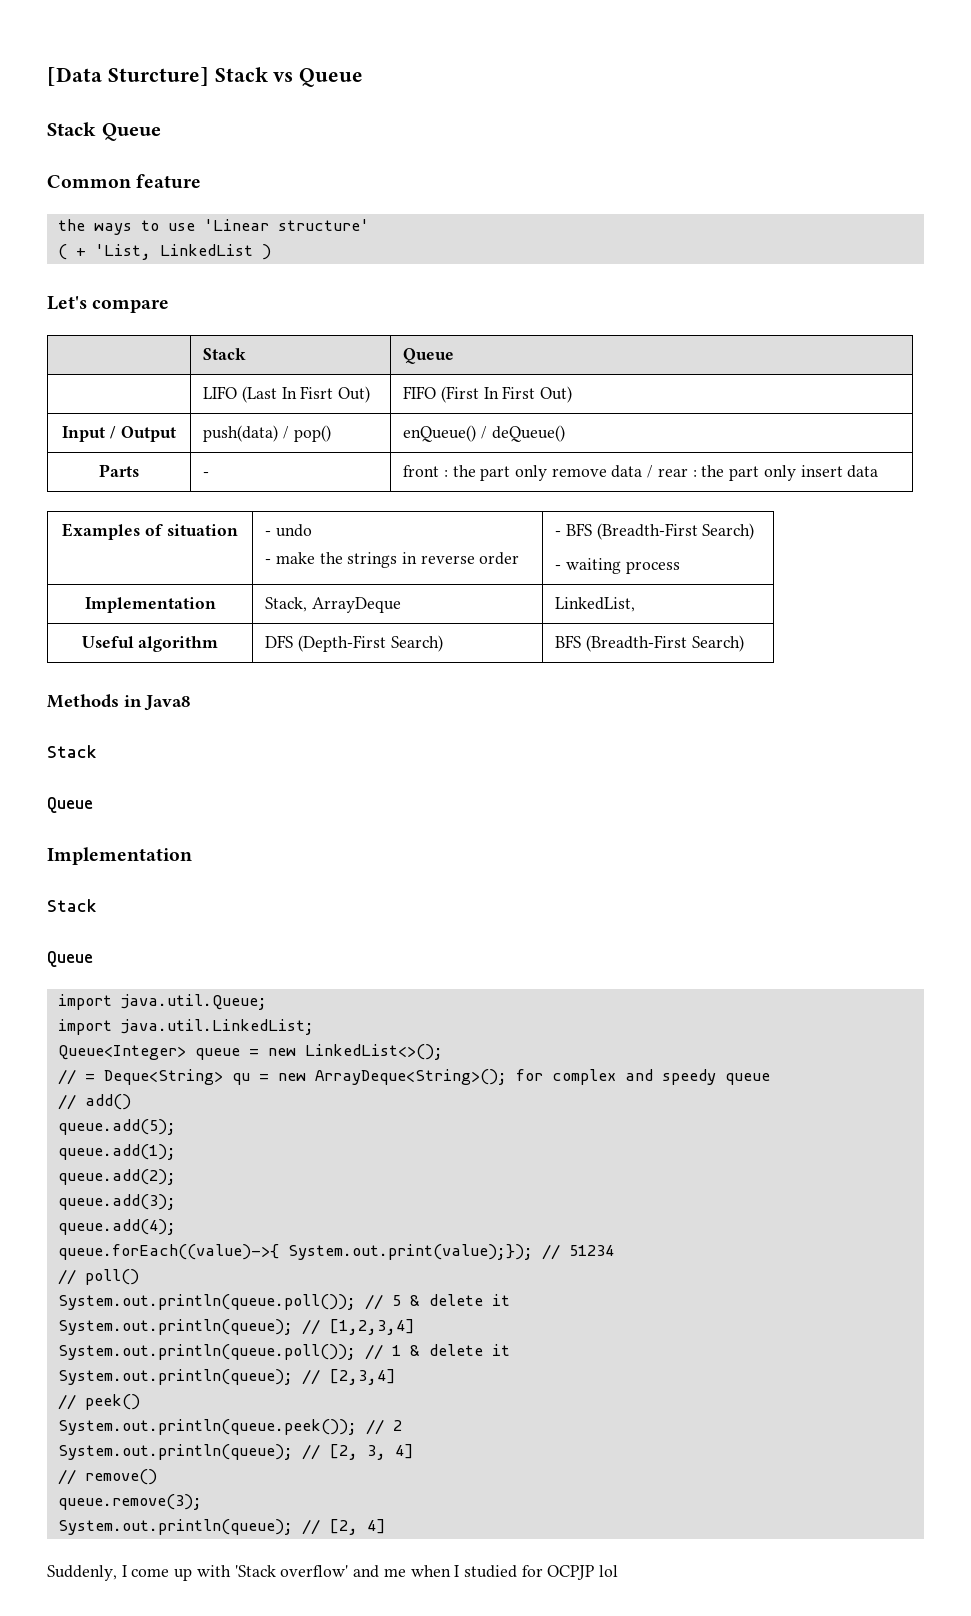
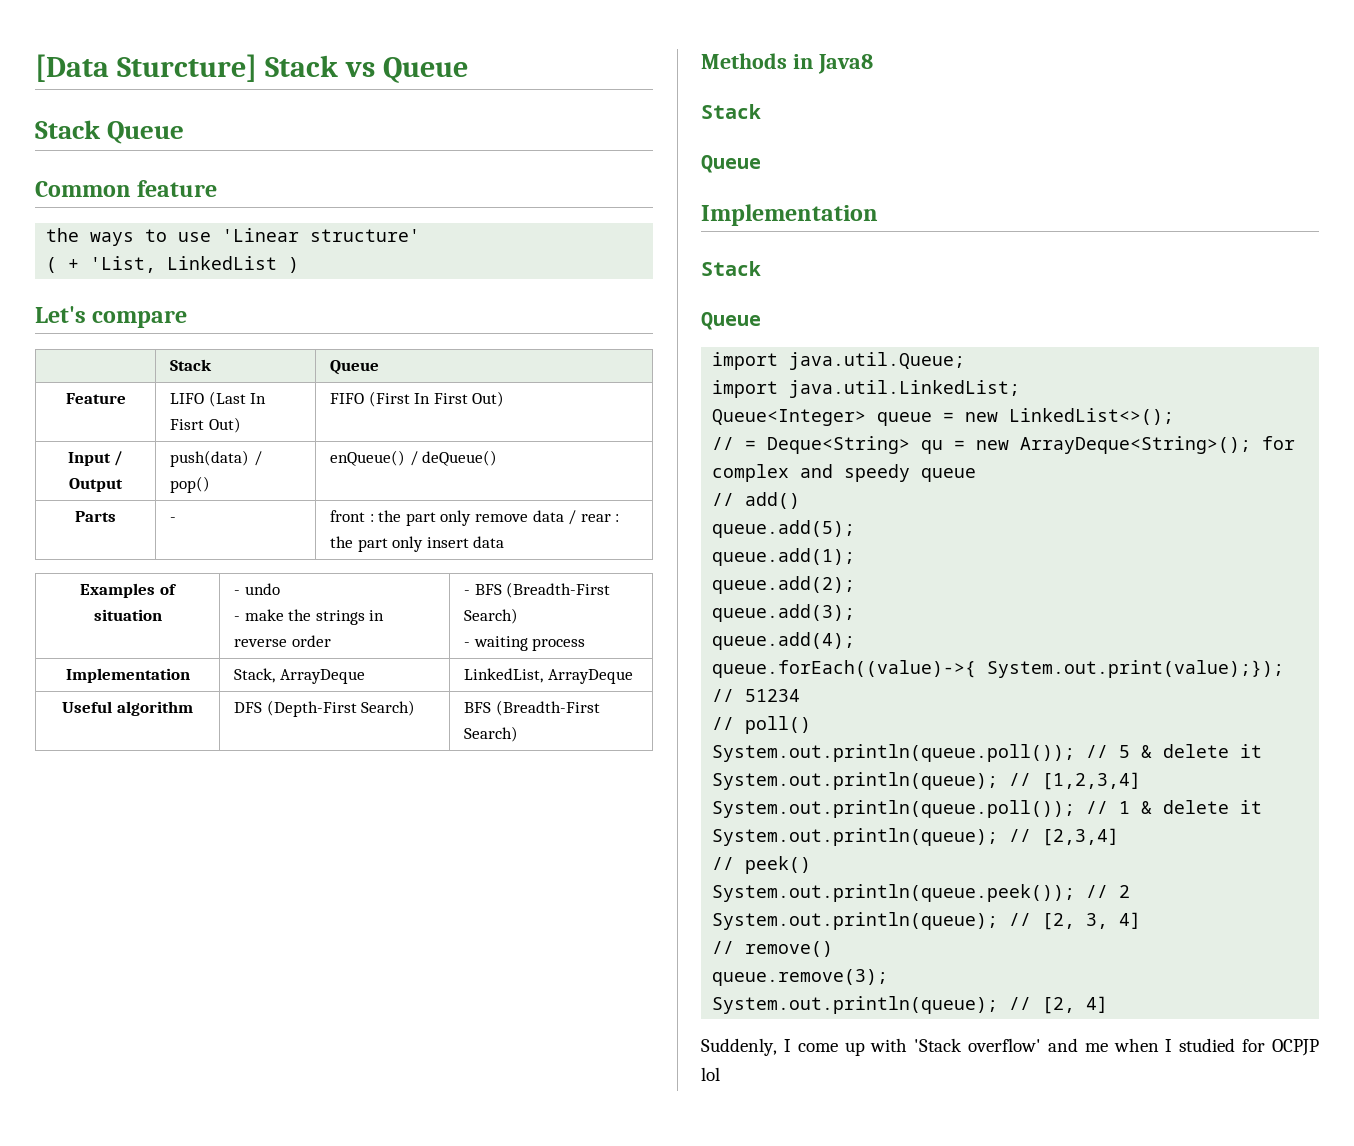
- | LIFO (Last In Fisrt Out) | FIFO (First In First Out)
+ Feature | LIFO (Last In Fisrt Out) | FIFO (First In First Out)
- Implementation | Stack, ArrayDeque | LinkedList,
+ Implementation | Stack, ArrayDeque | LinkedList, ArrayDeque

